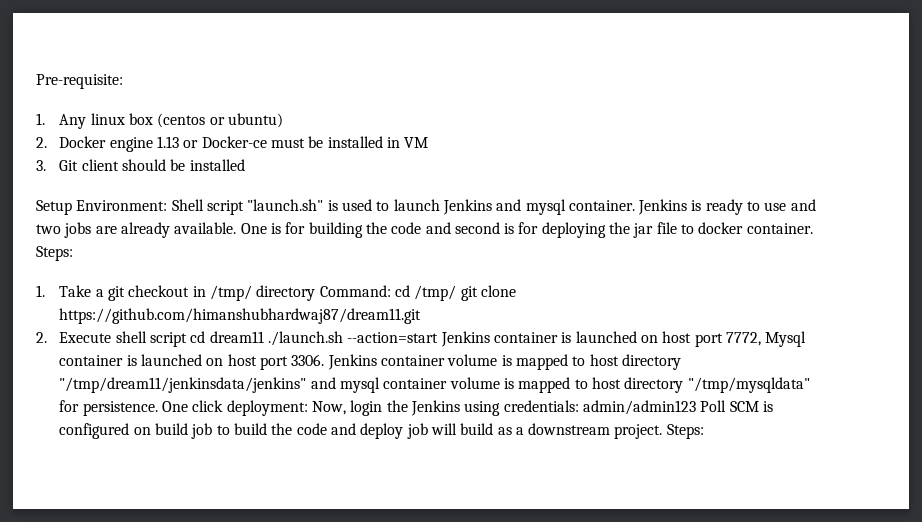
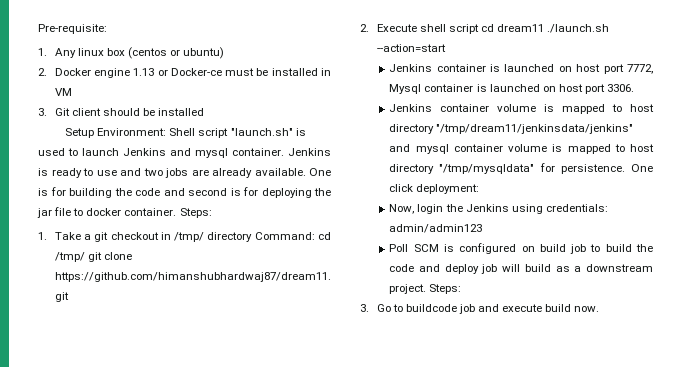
- 2. Execute shell script cd dream11 ./launch.sh --action=start Jenkins container is launched on host port 7772, Mysql container is launched on host port 3306. Jenkins container volume is mapped to host directory "/tmp/dream11/jenkinsdata/jenkins" and mysql container volume is mapped to host directory "/tmp/mysqldata" for persistence.
+ 2. Execute shell script cd dream11 ./launch.sh --action=start
+ Jenkins container is launched on host port 7772, Mysql container is launched on host port 3306.
+ Jenkins container volume is mapped to host directory "/tmp/dream11/jenkinsdata/jenkins" and mysql container volume is mapped to host directory "/tmp/mysqldata" for persistence.
- One click deployment: Now, login the Jenkins using credentials: admin/admin123 Poll SCM is configured on build job to build the code and deploy job will build as a downstream project.
+ One click deployment:
+ Now, login the Jenkins using credentials: admin/admin123
+ Poll SCM is configured on build job to build the code and deploy job will build as a downstream project.
+ 3. Go to buildcode job and execute build now.

